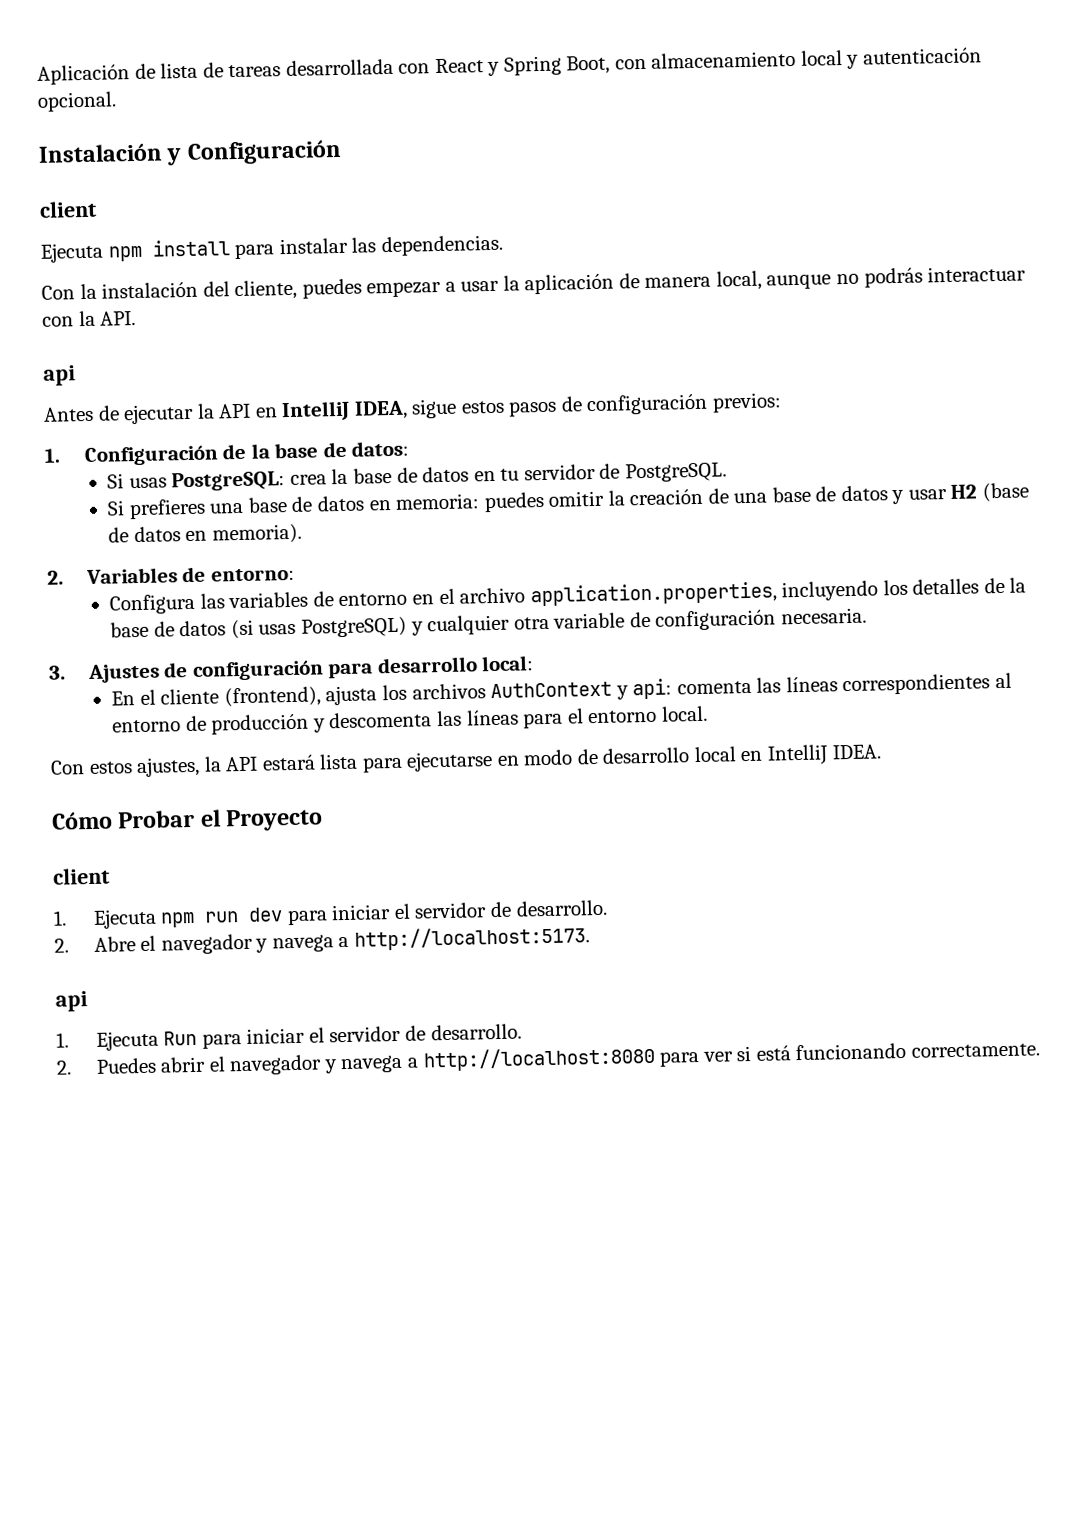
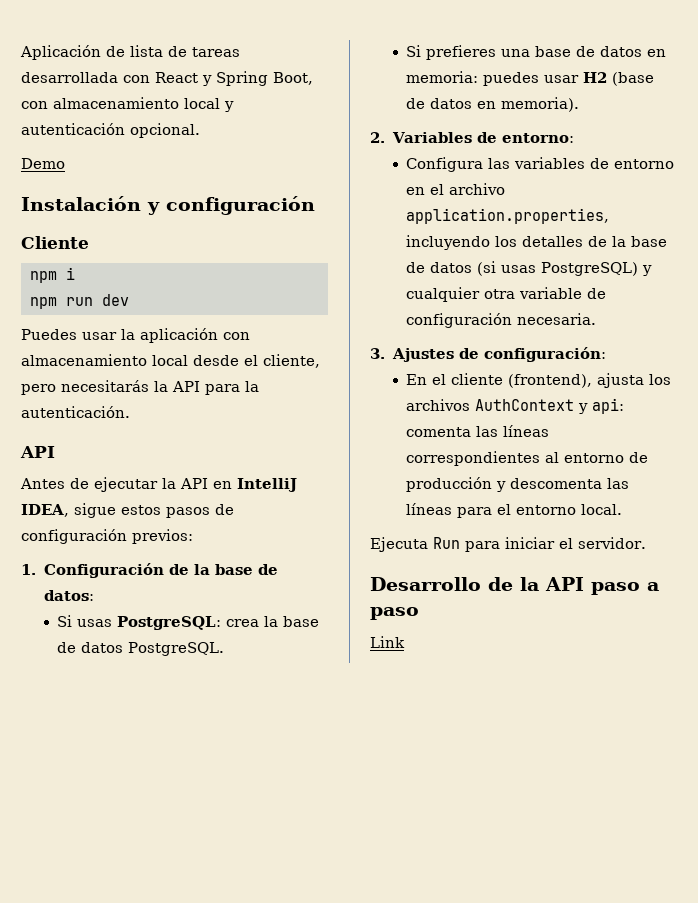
+ Demo
- Instalación y Configuración
- client
- Ejecuta npm install para instalar las dependencias.
- Con la instalación del cliente, puedes empezar a usar la aplicación de manera local, aunque no podrás interactuar con la API.
- api
+ Instalación y configuración
+ Cliente
+ npm i
+ npm run dev
+ Puedes usar la aplicación con almacenamiento local desde el cliente, pero necesitarás la API para la autenticación.
+ API
- Si usas PostgreSQL: crea la base de datos en tu servidor de PostgreSQL.
+ Si usas PostgreSQL: crea la base de datos PostgreSQL.
- Si prefieres una base de datos en memoria: puedes omitir la creación de una base de datos y usar H2 (base de datos en memoria).
+ Si prefieres una base de datos en memoria: puedes usar H2 (base de datos en memoria).
- 3. Ajustes de configuración para desarrollo local:
+ 3. Ajustes de configuración:
- Con estos ajustes, la API estará lista para ejecutarse en modo de desarrollo local en IntelliJ IDEA.
- Cómo Probar el Proyecto
- client
- 1. Ejecuta npm run dev para iniciar el servidor de desarrollo.
- 2. Abre el navegador y navega a http://localhost:5173.
- api
- 1. Ejecuta Run para iniciar el servidor de desarrollo.
- 2. Puedes abrir el navegador y navega a http://localhost:8080 para ver si está funcionando correctamente.
+ Ejecuta Run para iniciar el servidor.
+ Desarrollo de la API paso a paso
+ Link

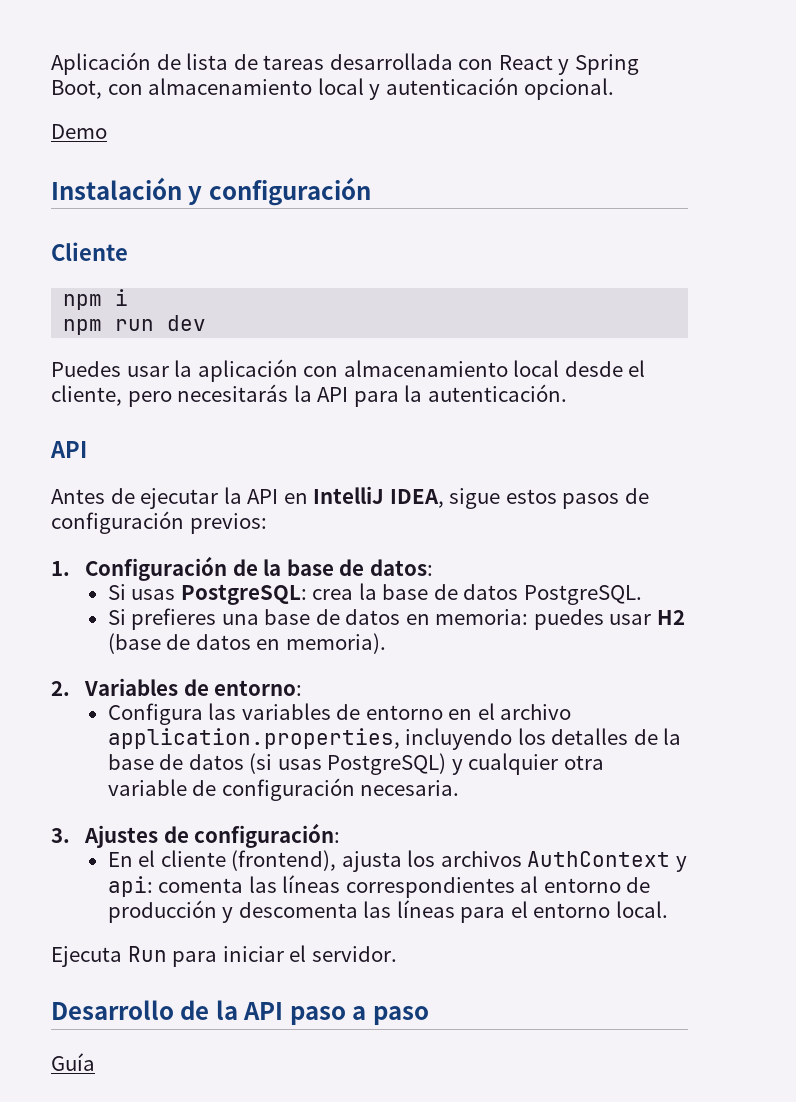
- Link
+ Guía

